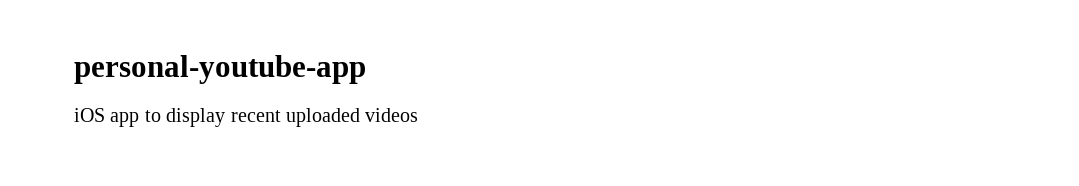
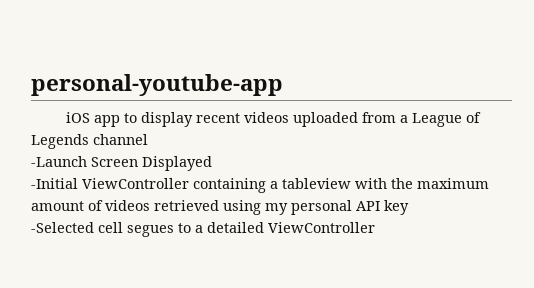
- iOS app to display recent uploaded videos
+ iOS app to display recent videos uploaded from a League of Legends channel
+ -Launch Screen Displayed
+ -Initial ViewController containing a tableview with the maximum amount of videos retrieved using my personal API key
+ -Selected cell segues to a detailed ViewController

